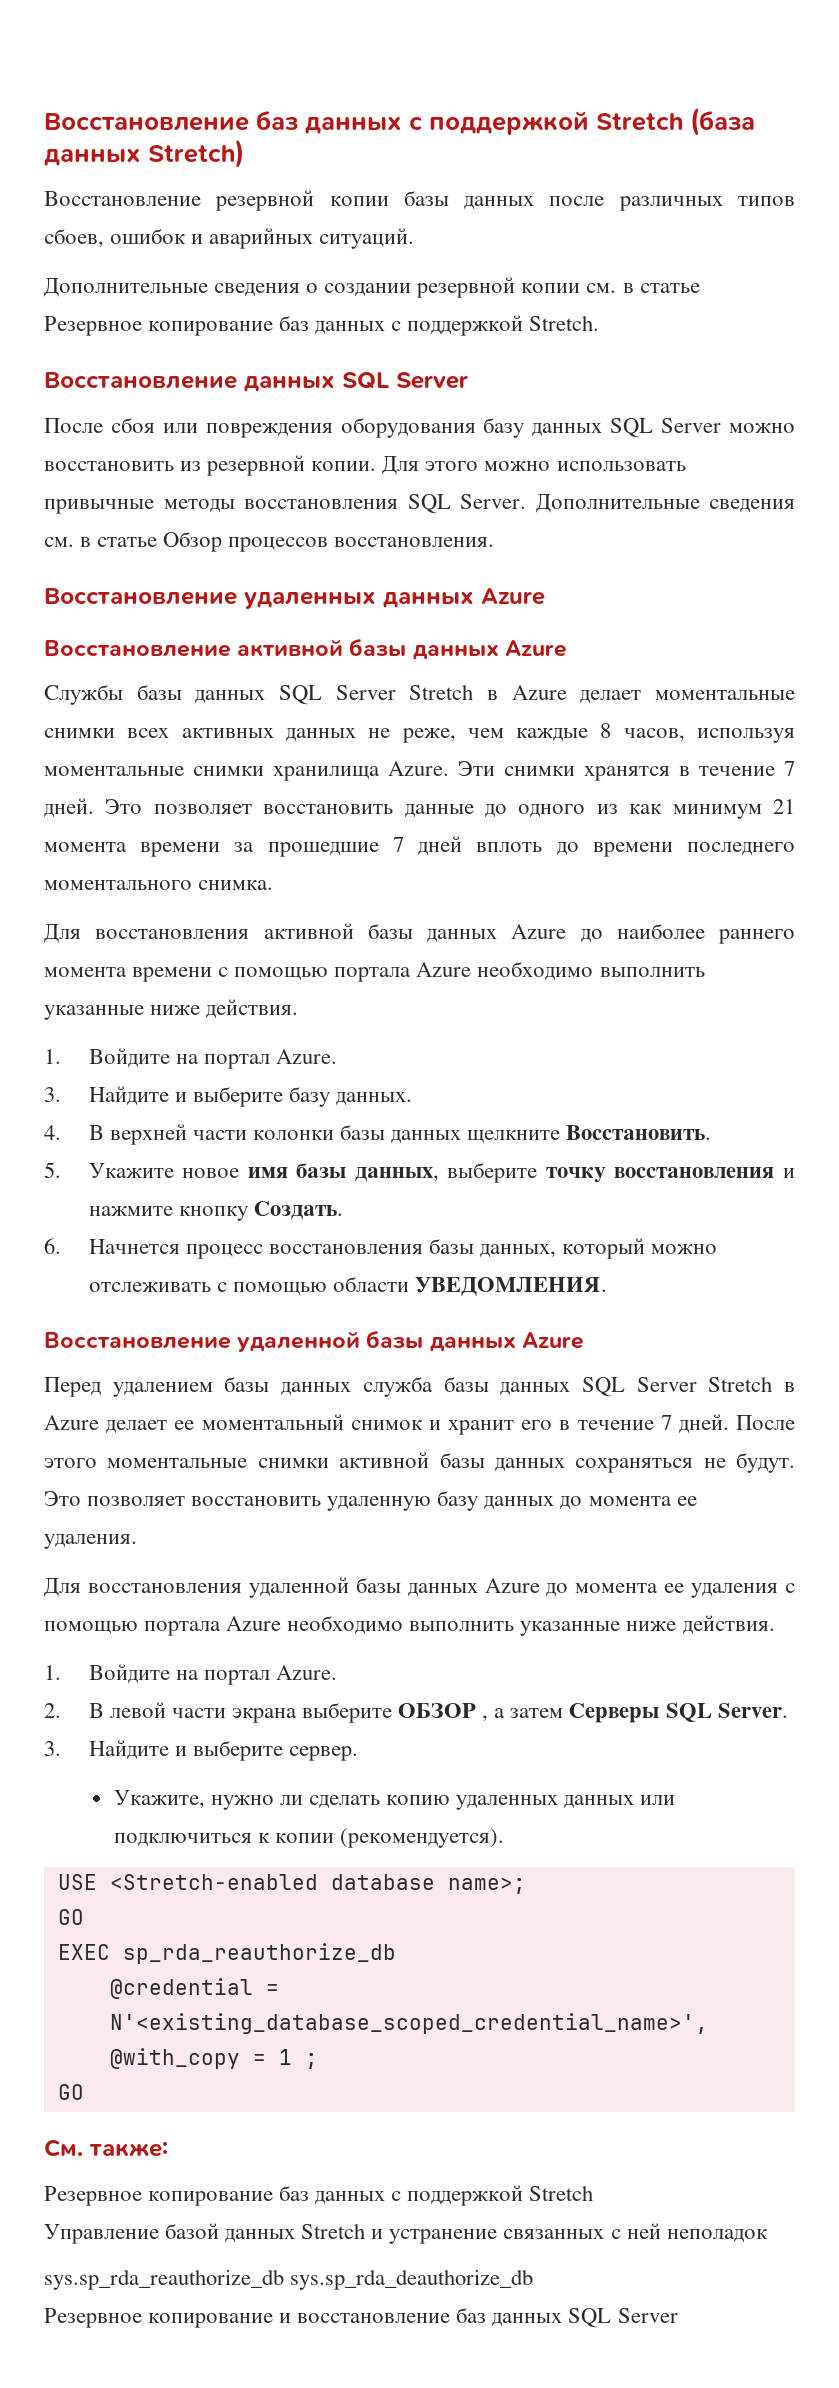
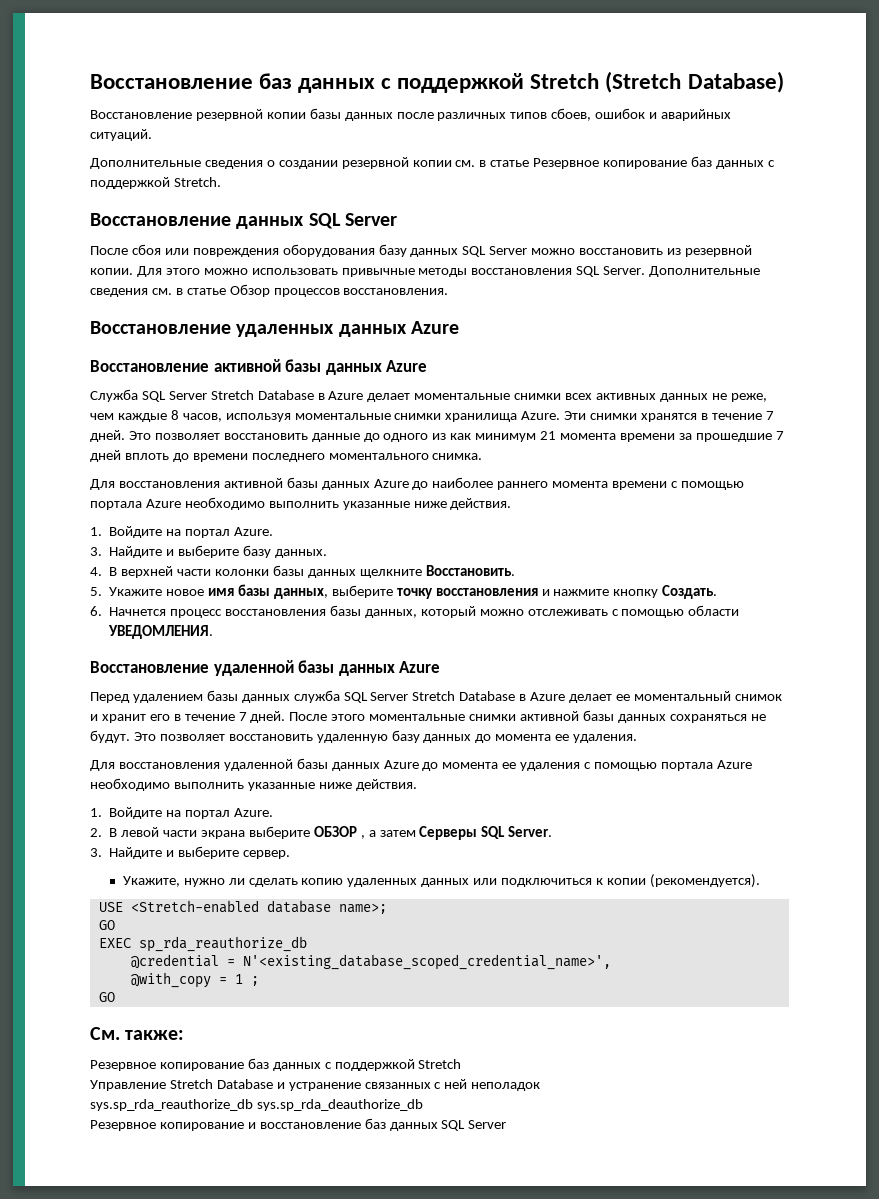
- Восстановление баз данных с поддержкой Stretch (база данных Stretch)
+ Восстановление баз данных с поддержкой Stretch (Stretch Database)
- Службы базы данных SQL Server Stretch в Azure делает моментальные снимки всех активных данных не реже, чем каждые 8 часов, используя моментальные снимки хранилища Azure.
+ Служба SQL Server Stretch Database в Azure делает моментальные снимки всех активных данных не реже, чем каждые 8 часов, используя моментальные снимки хранилища Azure.
- Перед удалением базы данных служба базы данных SQL Server Stretch в Azure делает ее моментальный снимок и хранит его в течение 7 дней.
+ Перед удалением базы данных служба SQL Server Stretch Database в Azure делает ее моментальный снимок и хранит его в течение 7 дней.
- Управление базой данных Stretch и устранение связанных с ней неполадок
+ Управление Stretch Database и устранение связанных с ней неполадок

